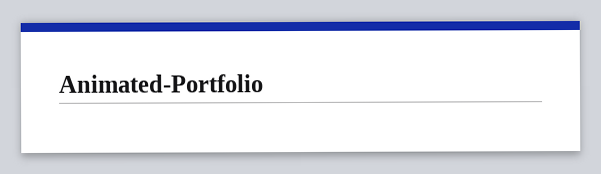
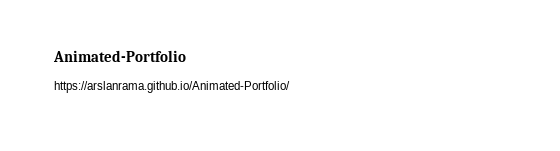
+ https://arslanrama.github.io/Animated-Portfolio/

